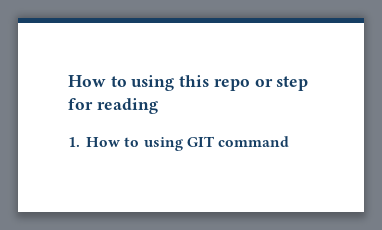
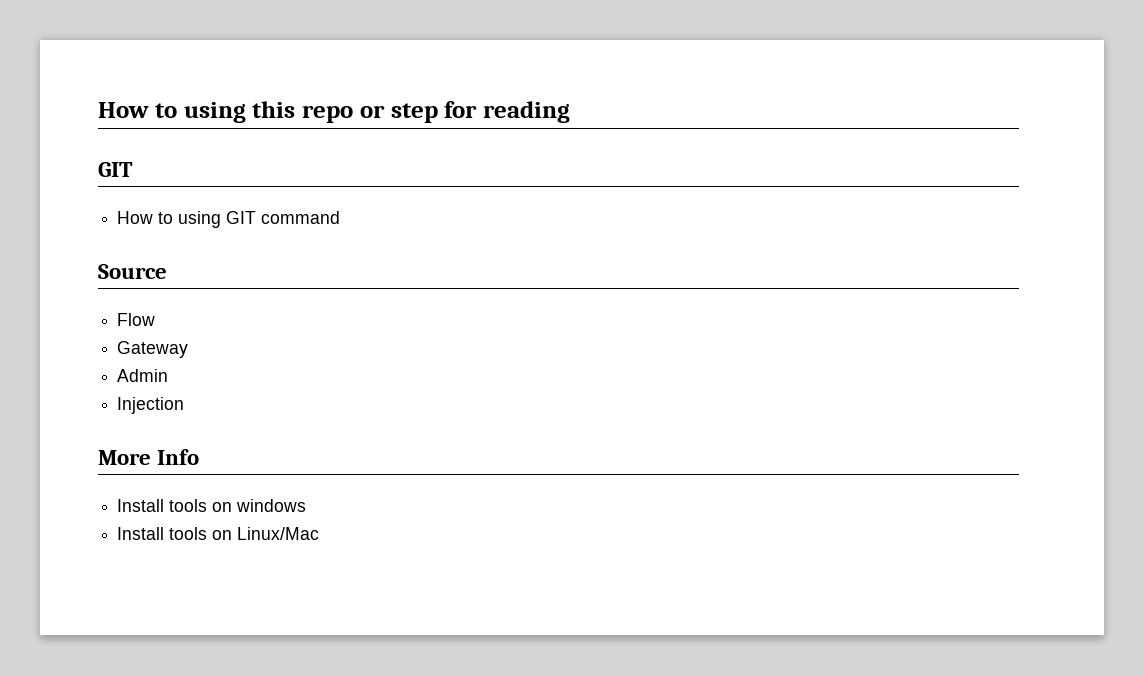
  How to using this repo or step for reading
- 1. How to using GIT command
+ GIT
+ How to using GIT command
+ Source
+ Flow
+ Gateway
+ Admin
+ Injection
+ More Info
+ Install tools on windows
+ Install tools on Linux/Mac

